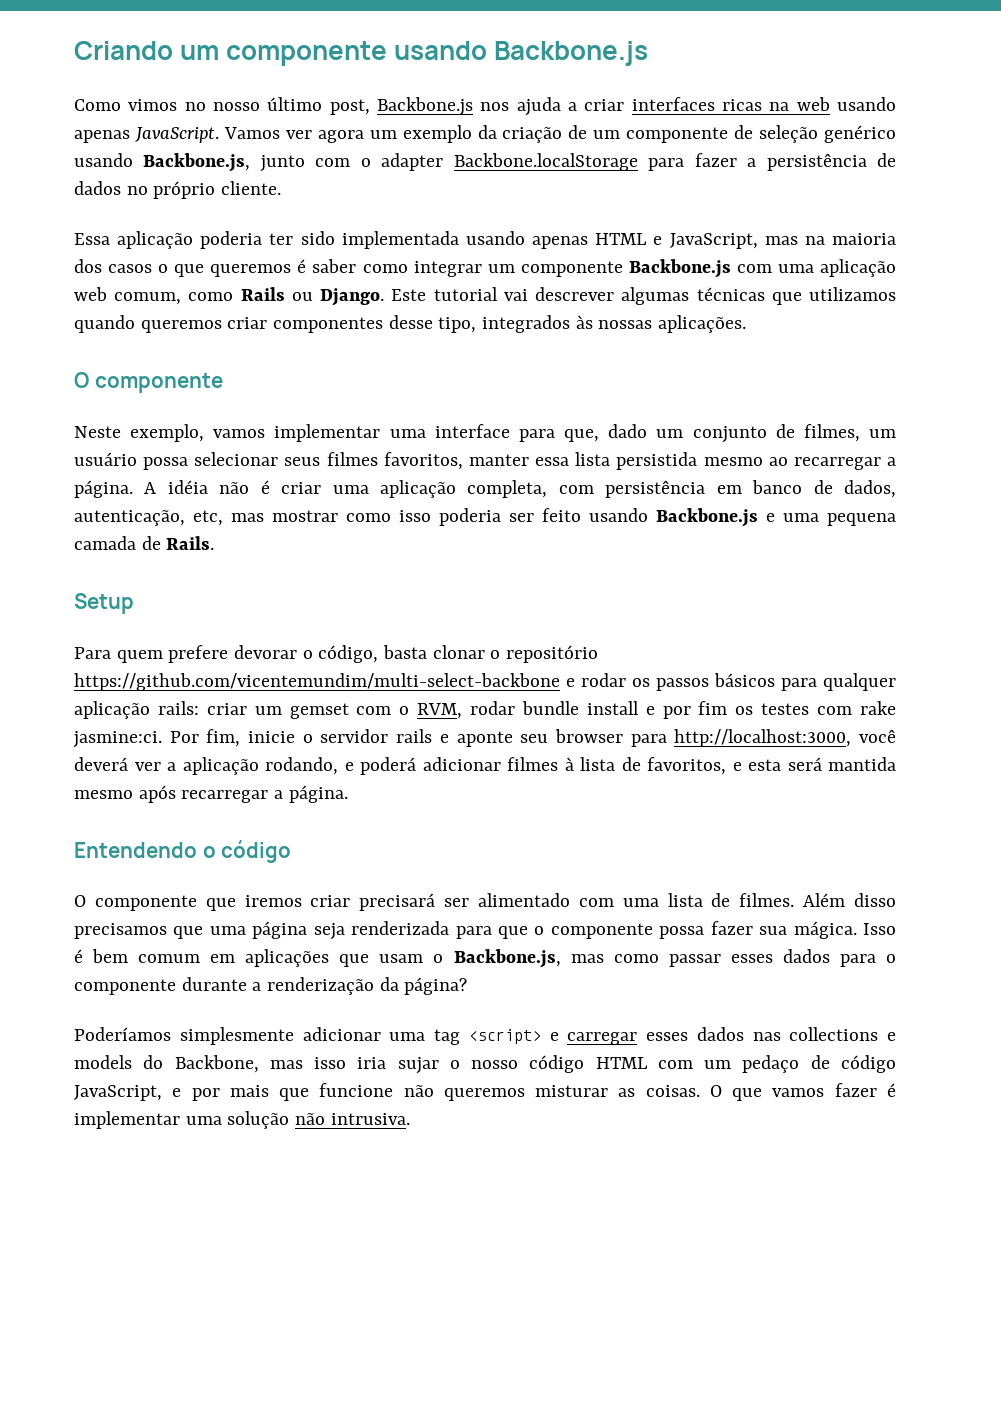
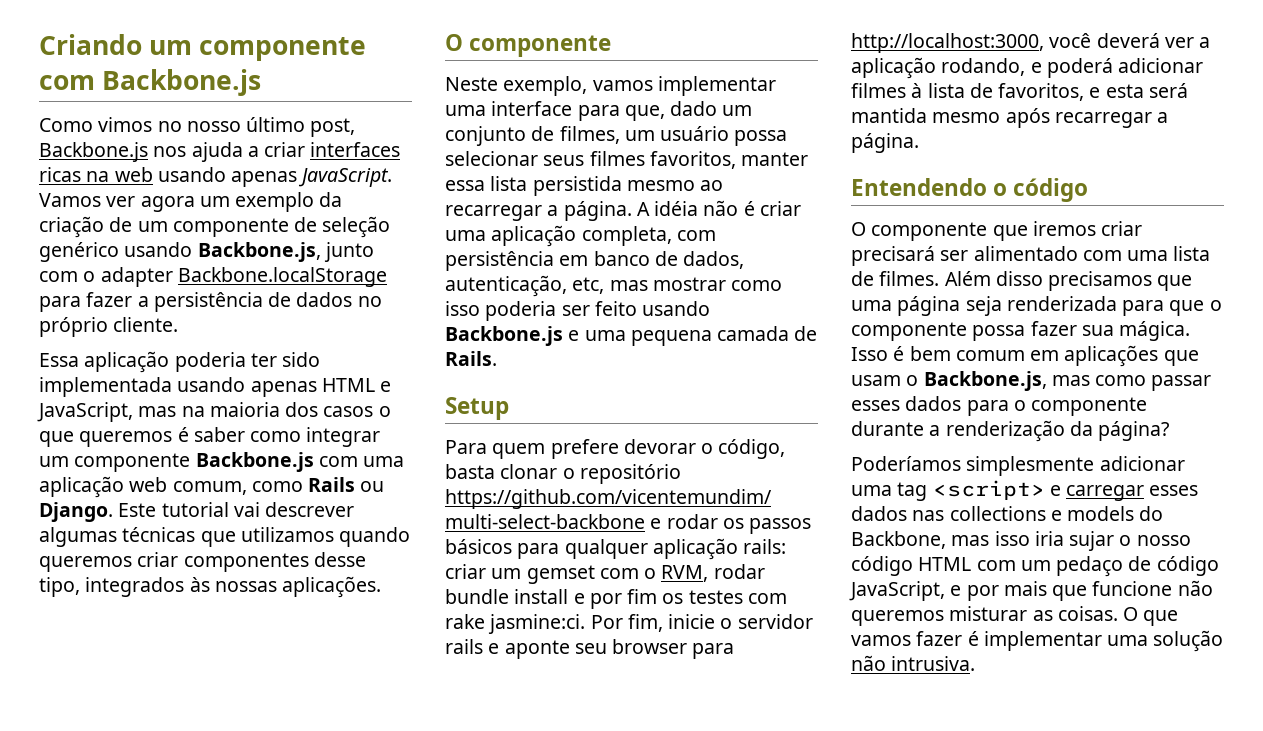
- Criando um componente usando Backbone.js
+ Criando um componente com Backbone.js

